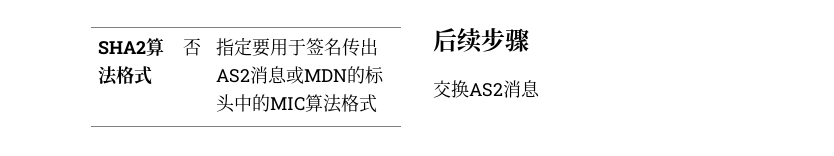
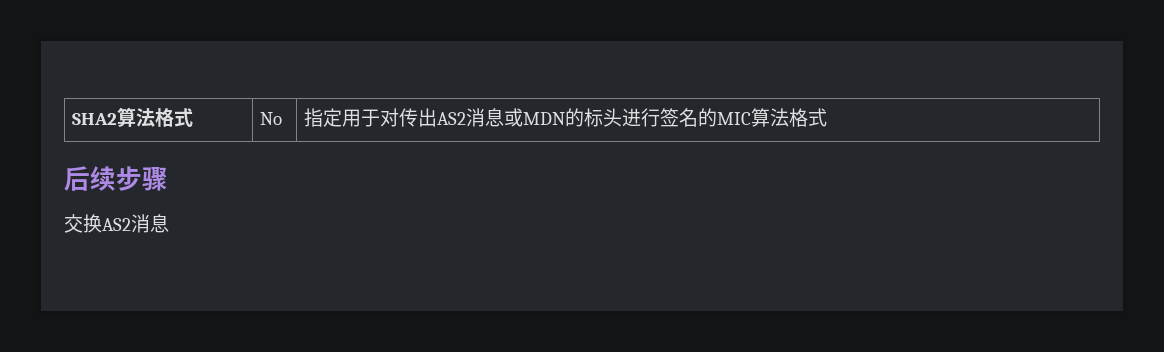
- SHA2算法格式 | 否 | 指定要用于签名传出AS2消息或MDN的标头中的MIC算法格式
+ SHA2算法格式 | No | 指定用于对传出AS2消息或MDN的标头进行签名的MIC算法格式

